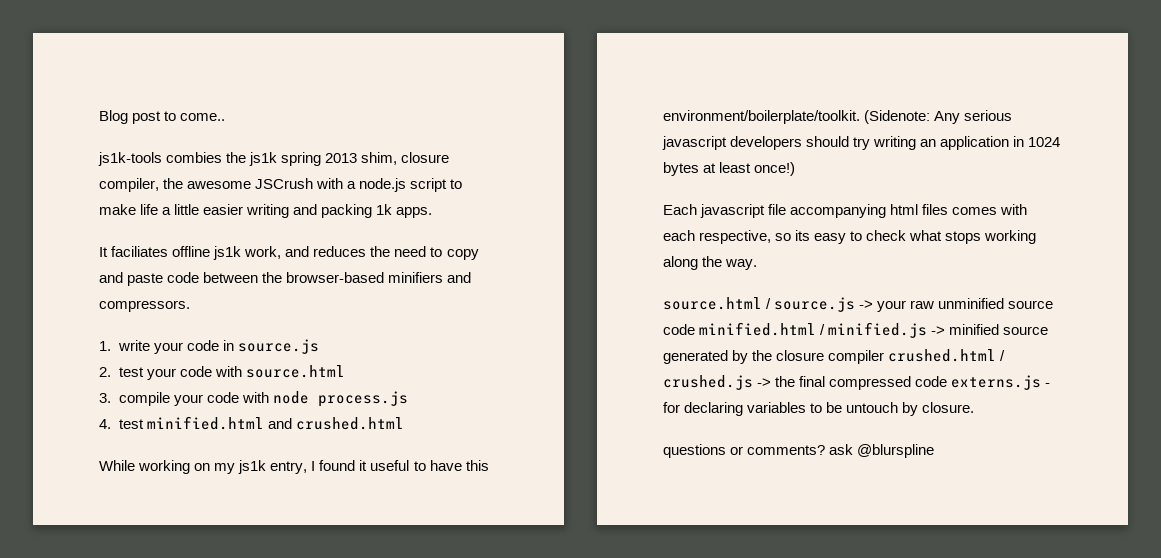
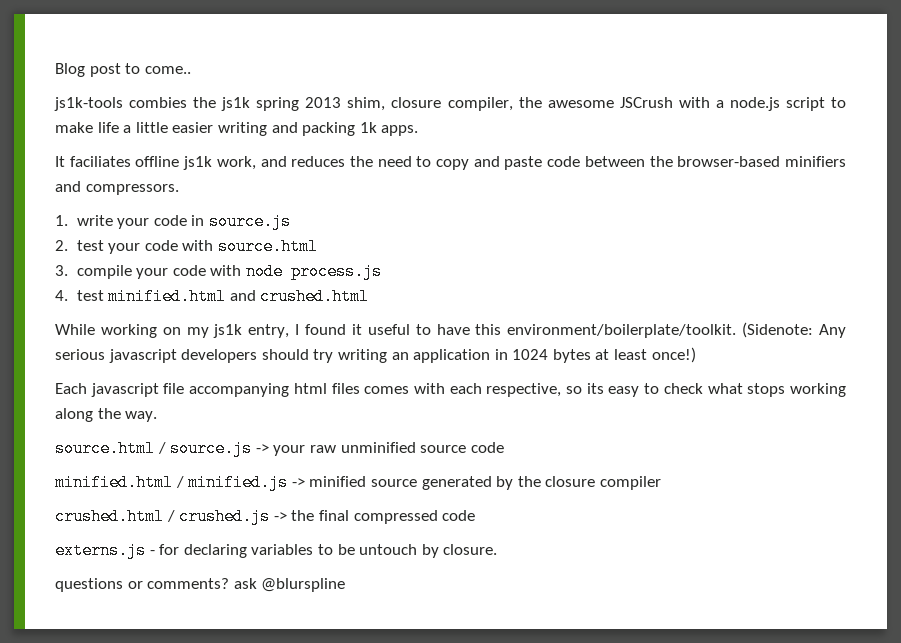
- source.html / source.js -> your raw unminified source code minified.html / minified.js -> minified source generated by the closure compiler crushed.html / crushed.js -> the final compressed code externs.js - for declaring variables to be untouch by closure.
+ source.html / source.js -> your raw unminified source code
+ minified.html / minified.js -> minified source generated by the closure compiler
+ crushed.html / crushed.js -> the final compressed code
+ externs.js - for declaring variables to be untouch by closure.

